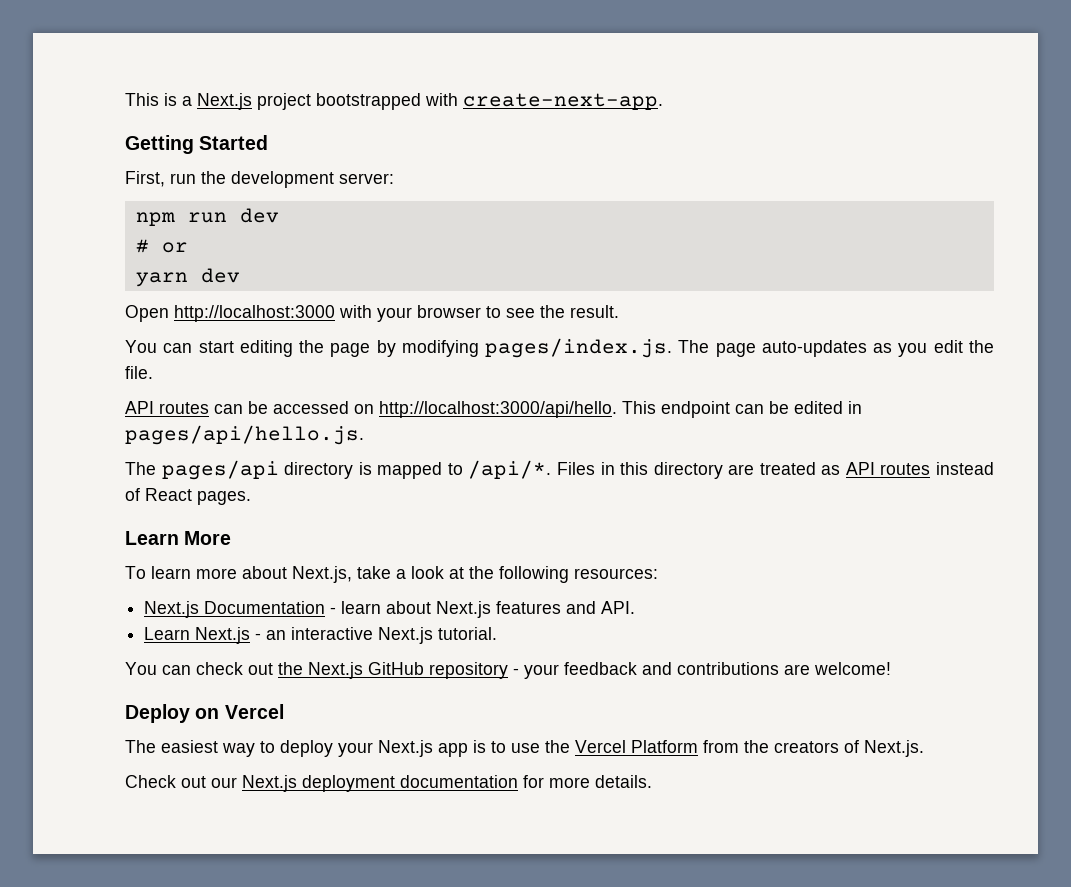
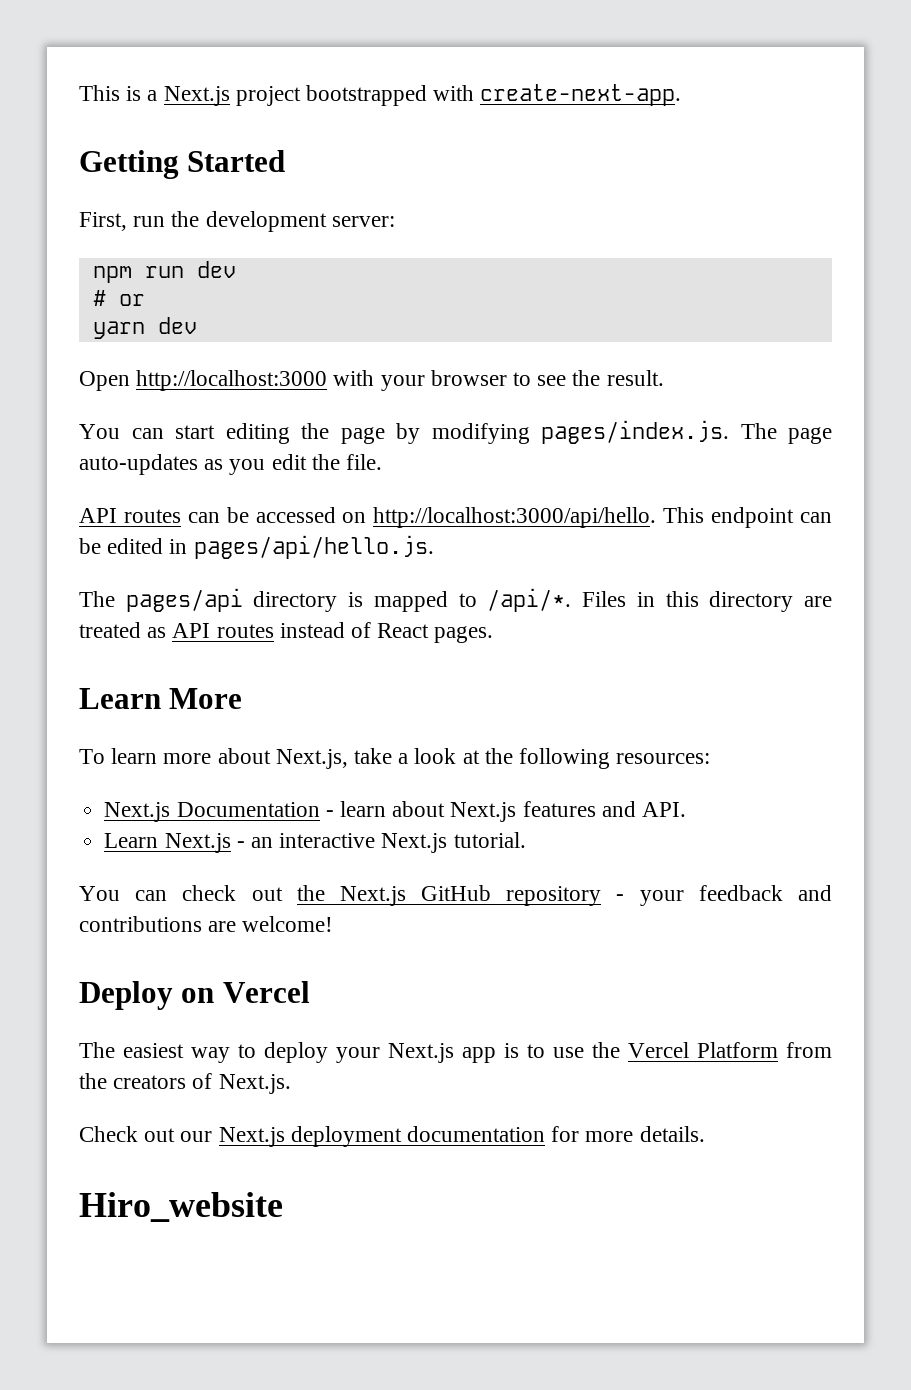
+ Hiro_website

